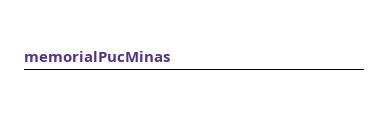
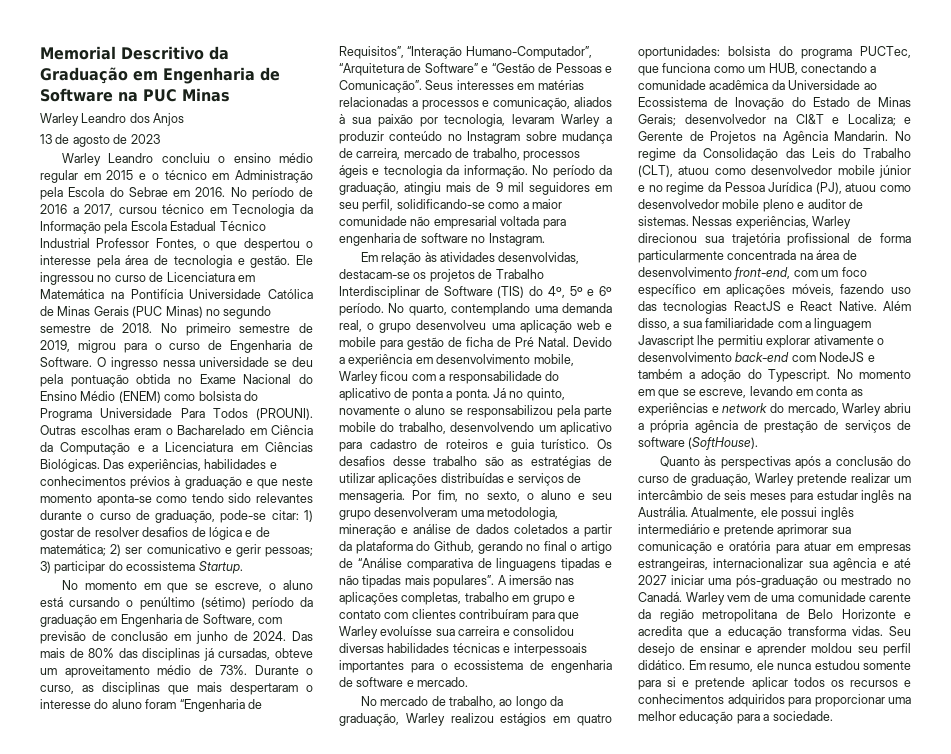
- memorialPucMinas
+ Memorial Descritivo da Graduação em Engenharia de Software na PUC Minas
+ Warley Leandro dos Anjos
+ 13 de agosto de 2023
+ Warley Leandro concluiu o ensino médio regular em 2015 e o técnico em Administração pela Escola do Sebrae em 2016. No período de 2016 a 2017, cursou técnico em Tecnologia da Informação pela Escola Estadual Técnico Industrial Professor Fontes, o que despertou o interesse pela área de tecnologia e gestão. Ele ingressou no curso de Licenciatura em Matemática na Pontifícia Universidade Católica de Minas Gerais (PUC Minas) no segundo semestre de 2018. No primeiro semestre de 2019, migrou para o curso de Engenharia de Software. O ingresso nessa universidade se deu pela pontuação obtida no Exame Nacional do Ensino Médio (ENEM) como bolsista do Programa Universidade Para Todos (PROUNI). Outras escolhas eram o Bacharelado em Ciência da Computação e a Licenciatura em Ciências Biológicas. Das experiências, habilidades e conhecimentos prévios à graduação e que neste momento aponta-se como tendo sido relevantes durante o curso de graduação, pode-se citar: 1) gostar de resolver desafios de lógica e de matemática; 2) ser comunicativo e gerir pessoas; 3) participar do ecossistema Startup.
+ No momento em que se escreve, o aluno está cursando o penúltimo (sétimo) período da graduação em Engenharia de Software, com previsão de conclusão em junho de 2024. Das mais de 80% das disciplinas já cursadas, obteve um aproveitamento médio de 73%. Durante o curso, as disciplinas que mais despertaram o interesse do aluno foram “Engenharia de Requisitos”, “Interação Humano-Computador”, “Arquitetura de Software” e “Gestão de Pessoas e Comunicação”. Seus interesses em matérias relacionadas a processos e comunicação, aliados à sua paixão por tecnologia, levaram Warley a produzir conteúdo no Instagram sobre mudança de carreira, mercado de trabalho, processos ágeis e tecnologia da informação. No período da graduação, atingiu mais de 9 mil seguidores em seu perfil, solidificando-se como a maior comunidade não empresarial voltada para engenharia de software no Instagram.
+ Em relação às atividades desenvolvidas, destacam-se os projetos de Trabalho Interdisciplinar de Software (TIS) do 4º, 5º e 6º período. No quarto, contemplando uma demanda real, o grupo desenvolveu uma aplicação web e mobile para gestão de ficha de Pré Natal. Devido a experiência em desenvolvimento mobile, Warley ficou com a responsabilidade do aplicativo de ponta a ponta. Já no quinto, novamente o aluno se responsabilizou pela parte mobile do trabalho, desenvolvendo um aplicativo para cadastro de roteiros e guia turístico. Os desafios desse trabalho são as estratégias de utilizar aplicações distribuídas e serviços de mensageria. Por fim, no sexto, o aluno e seu grupo desenvolveram uma metodologia, mineração e análise de dados coletados a partir da plataforma do Github, gerando no final o artigo de “Análise comparativa de linguagens tipadas e não tipadas mais populares”. A imersão nas aplicações completas, trabalho em grupo e contato com clientes contribuíram para que Warley evoluísse sua carreira e consolidou diversas habilidades técnicas e interpessoais importantes para o ecossistema de engenharia de software e mercado.
+ No mercado de trabalho, ao longo da graduação, Warley realizou estágios em quatro oportunidades: bolsista do programa PUCTec, que funciona como um HUB, conectando a comunidade acadêmica da Universidade ao Ecossistema de Inovação do Estado de Minas Gerais; desenvolvedor na CI&T e Localiza; e Gerente de Projetos na Agência Mandarin. No regime da Consolidação das Leis do Trabalho (CLT), atuou como desenvolvedor mobile júnior e no regime da Pessoa Jurídica (PJ), atuou como desenvolvedor mobile pleno e auditor de sistemas. Nessas experiências, Warley direcionou sua trajetória profissional de forma particularmente concentrada na área de desenvolvimento front-end, com um foco específico em aplicações móveis, fazendo uso das tecnologias ReactJS e React Native. Além disso, a sua familiaridade com a linguagem Javascript lhe permitiu explorar ativamente o desenvolvimento back-end com NodeJS e também a adoção do Typescript. No momento em que se escreve, levando em conta as experiências e network do mercado, Warley abriu a própria agência de prestação de serviços de software (SoftHouse).
+ Quanto às perspectivas após a conclusão do curso de graduação, Warley pretende realizar um intercâmbio de seis meses para estudar inglês na Austrália. Atualmente, ele possui inglês intermediário e pretende aprimorar sua comunicação e oratória para atuar em empresas estrangeiras, internacionalizar sua agência e até 2027 iniciar uma pós-graduação ou mestrado no Canadá. Warley vem de uma comunidade carente da região metropolitana de Belo Horizonte e acredita que a educação transforma vidas. Seu desejo de ensinar e aprender moldou seu perfil didático. Em resumo, ele nunca estudou somente para si e pretende aplicar todos os recursos e conhecimentos adquiridos para proporcionar uma melhor educação para a sociedade.

